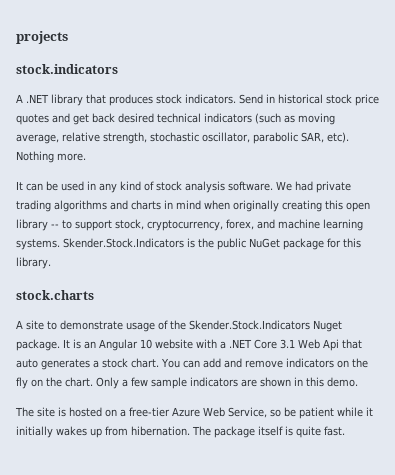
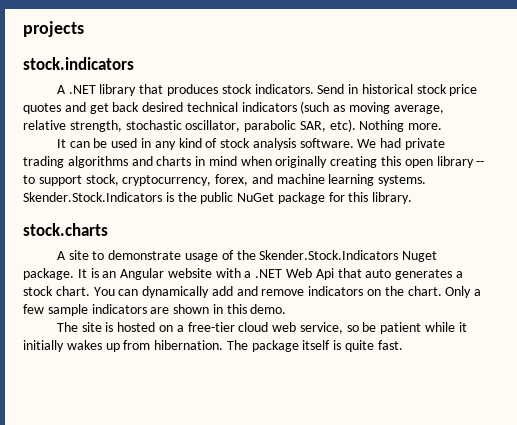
- It is an Angular 10 website with a .NET Core 3.1 Web Api that auto generates a stock chart.
+ It is an Angular website with a .NET Web Api that auto generates a stock chart.
- You can add and remove indicators on the fly on the chart.
+ You can dynamically add and remove indicators on the chart.
- The site is hosted on a free-tier Azure Web Service, so be patient while it initially wakes up from hibernation.
+ The site is hosted on a free-tier cloud web service, so be patient while it initially wakes up from hibernation.

